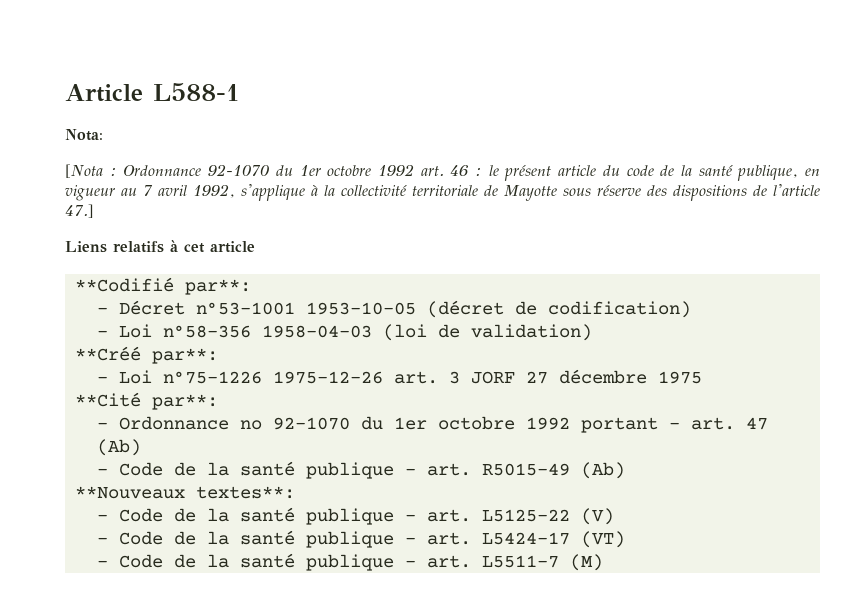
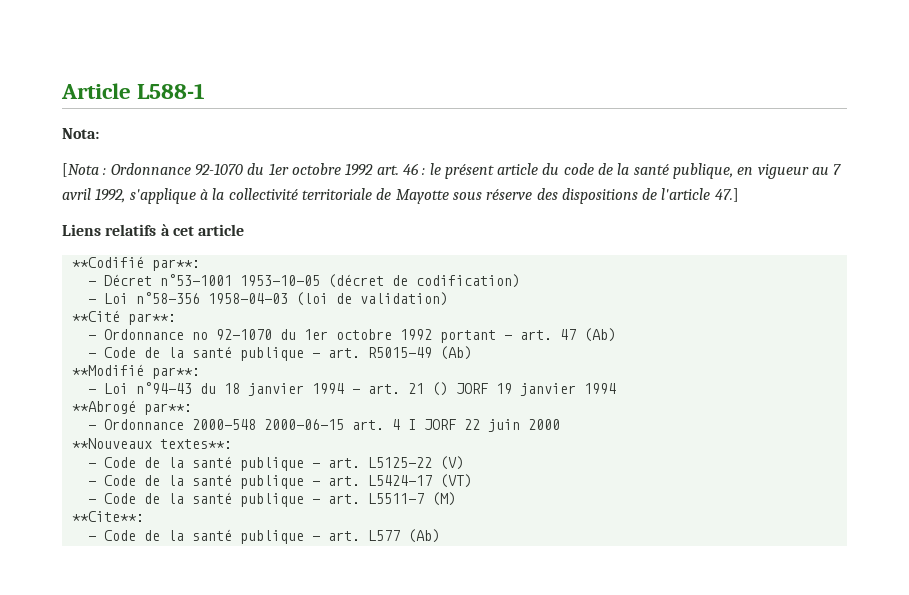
- **Créé par**:
- - Loi n°75-1226 1975-12-26 art. 3 JORF 27 décembre 1975
+ **Modifié par**:
+ - Loi n°94-43 du 18 janvier 1994 - art. 21 () JORF 19 janvier 1994
+ **Abrogé par**:
+ - Ordonnance 2000-548 2000-06-15 art. 4 I JORF 22 juin 2000
+ **Cite**:
+ - Code de la santé publique - art. L577 (Ab)

